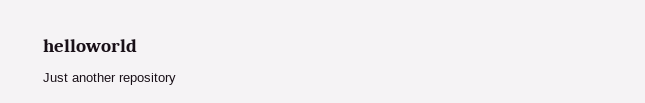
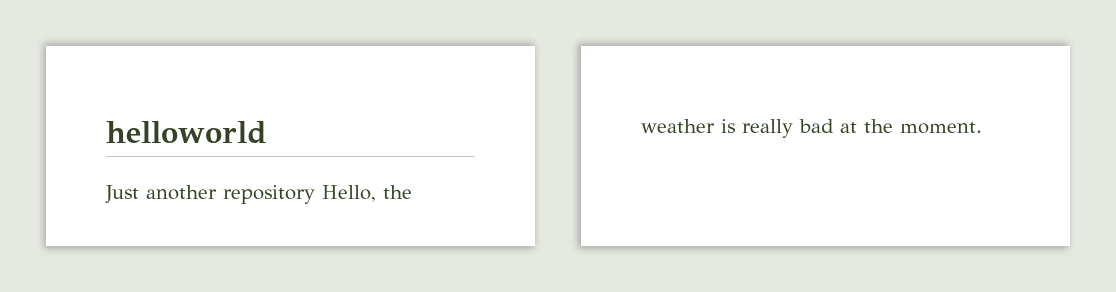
- Just another repository
+ Just another repository Hello, the weather is really bad at the moment.

